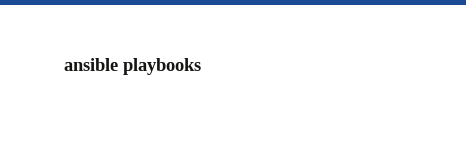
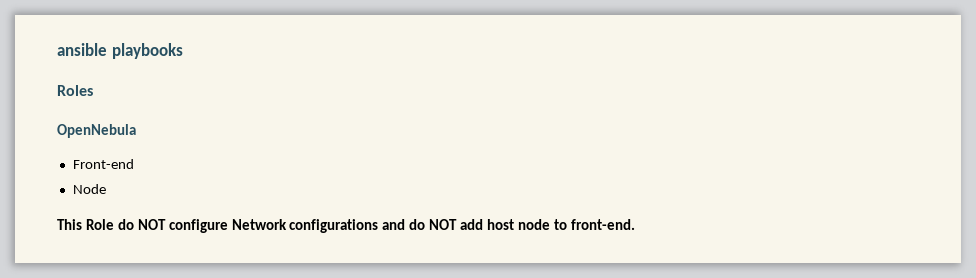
+ Roles
+ OpenNebula
+ Front-end
+ Node
+ This Role do NOT configure Network configurations and do NOT add host node to front-end.

